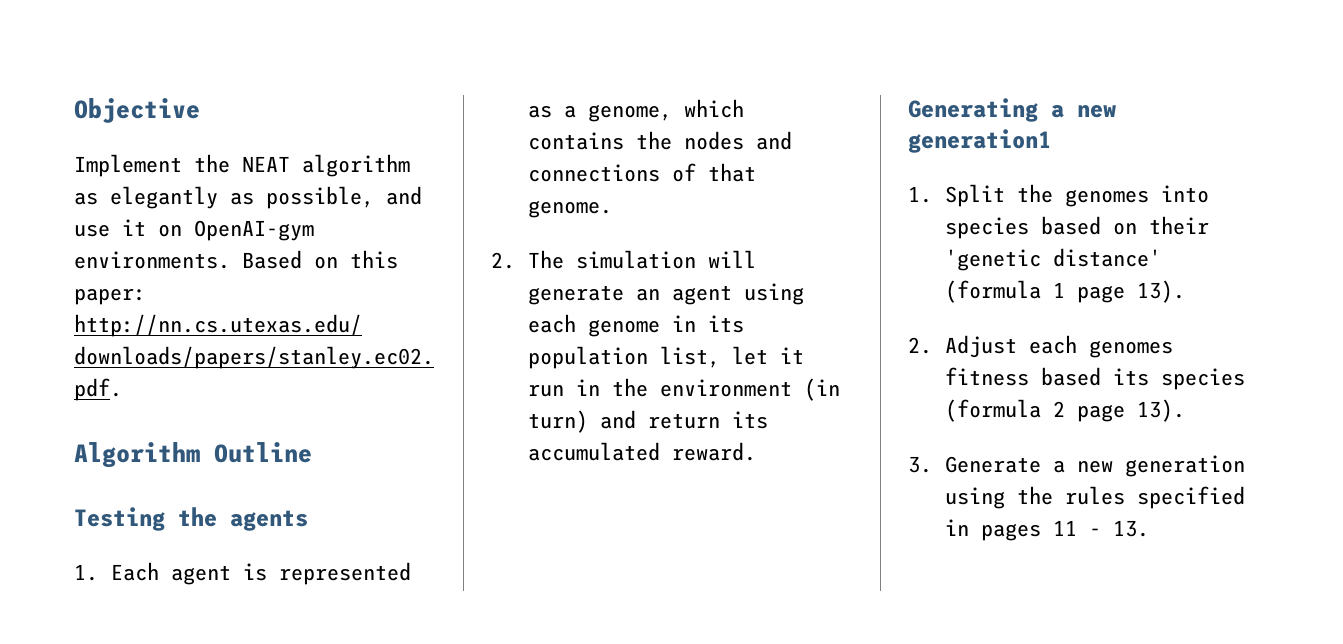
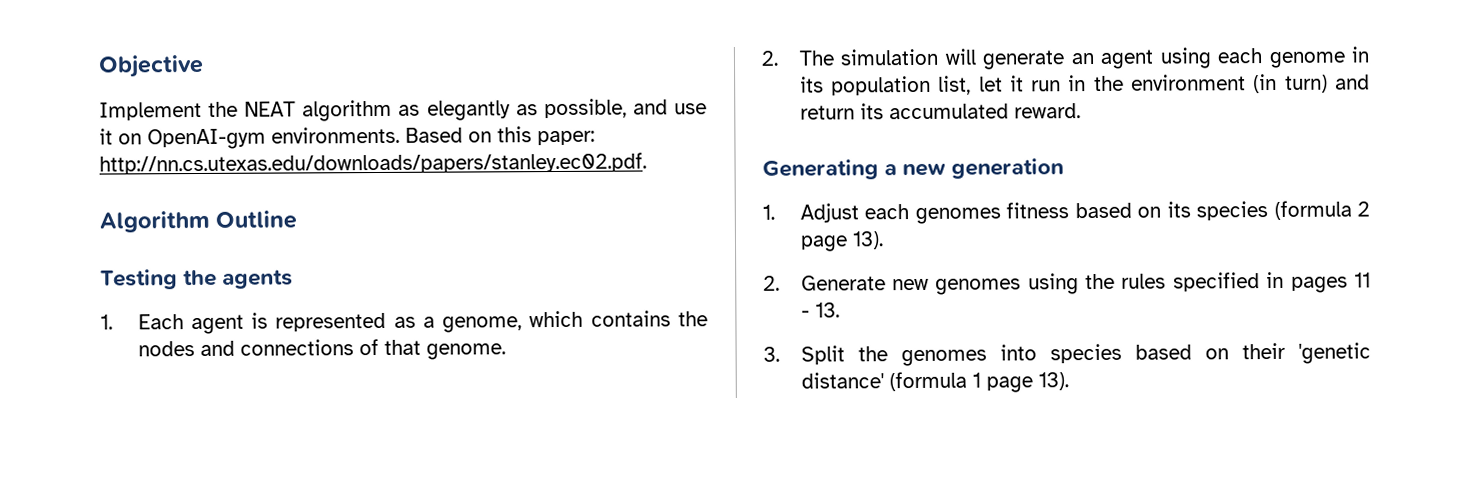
- Generating a new generation1
- 1. Split the genomes into species based on their 'genetic distance' (formula 1 page 13).
+ Generating a new generation
+ 1. Adjust each genomes fitness based on its species (formula 2 page 13).
+ 2. Generate new genomes using the rules specified in pages 11 - 13.
+ 3. Split the genomes into species based on their 'genetic distance' (formula 1 page 13).
- 2. Adjust each genomes fitness based its species (formula 2 page 13).
- 3. Generate a new generation using the rules specified in pages 11 - 13.

